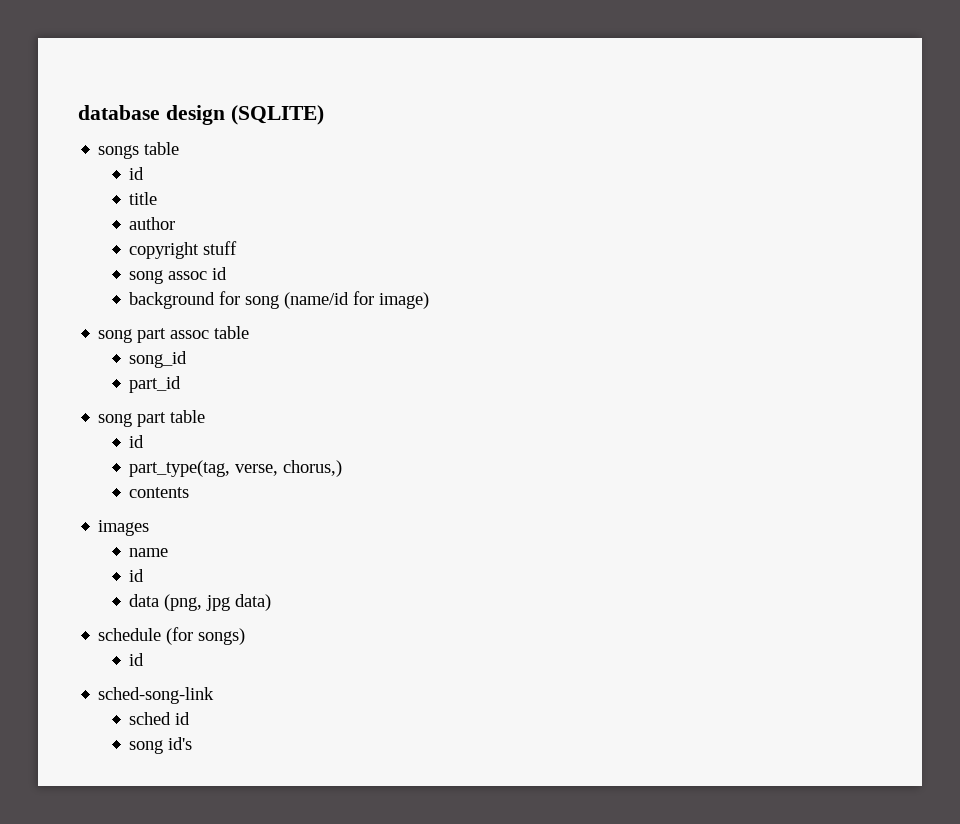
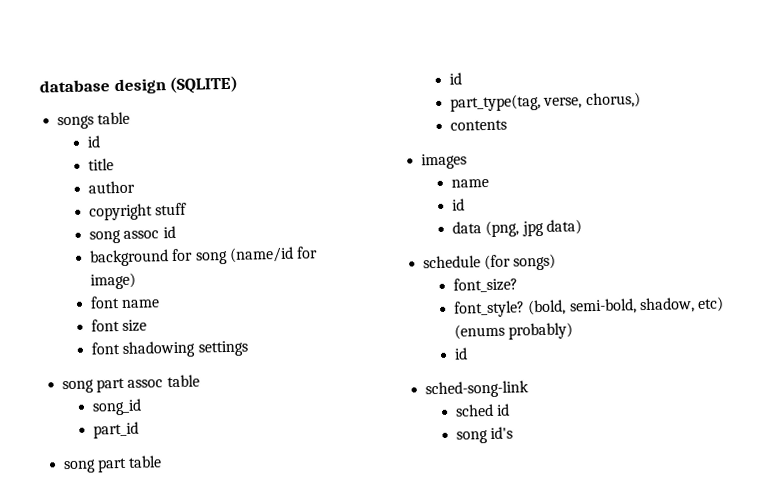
+ font name
+ font size
+ font shadowing settings
+ font_size?
+ font_style? (bold, semi-bold, shadow, etc) (enums probably)

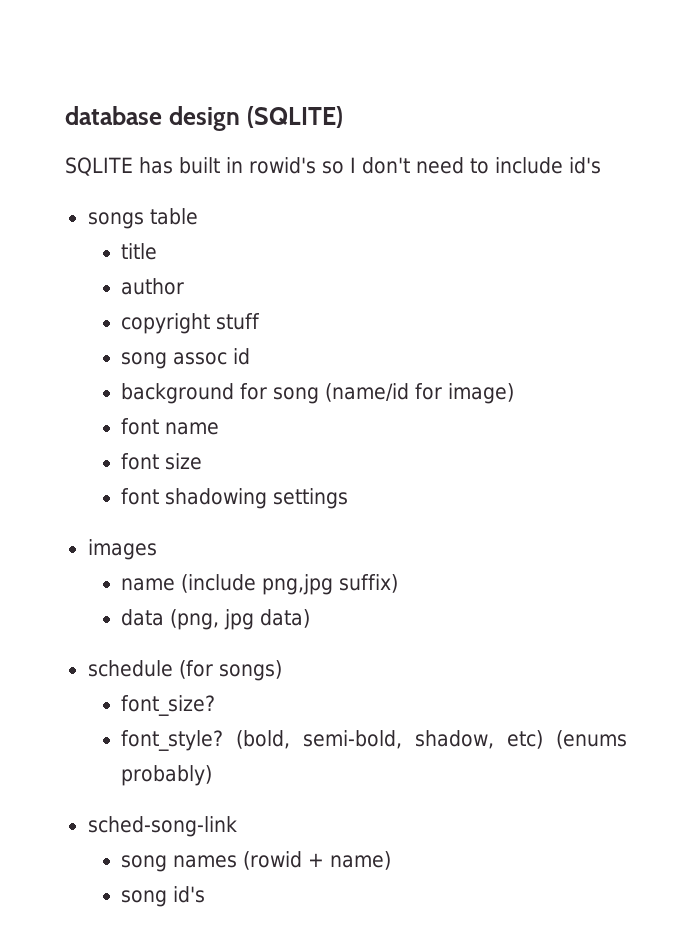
+ SQLITE has built in rowid's so I don't need to include id's
  songs table
- id
- song part assoc table
- song_id
- part_id
- song part table
- id
- part_type(tag, verse, chorus,)
- contents
  images
- name
- id
+ name (include png,jpg suffix)
  (bold, semi-bold, shadow, etc) (enums probably)
- id
- sched id
+ song names (rowid + name)

